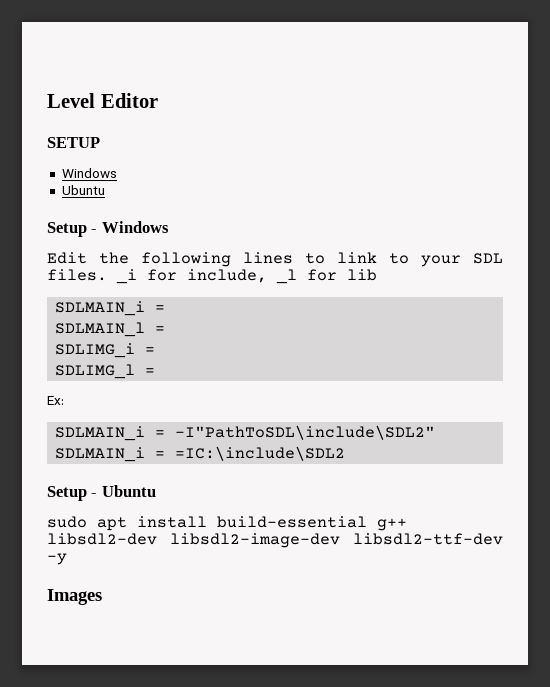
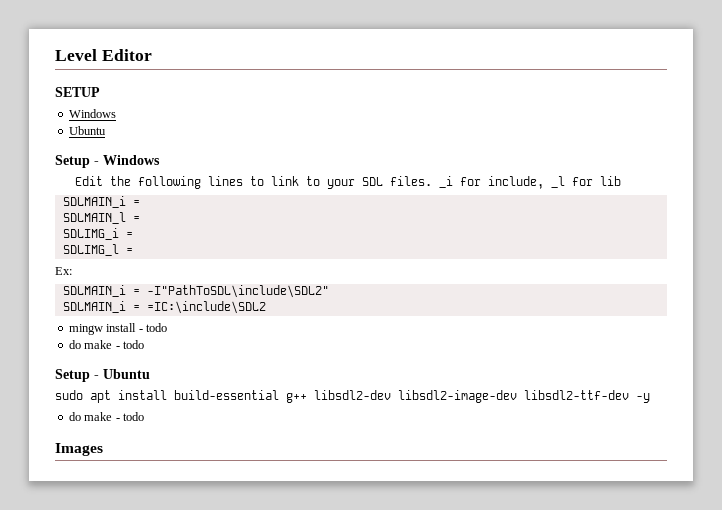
+ mingw install - todo
+ do make - todo
  sudo apt install build-essential g++ libsdl2-dev libsdl2-image-dev libsdl2-ttf-dev -y
+ do make - todo

